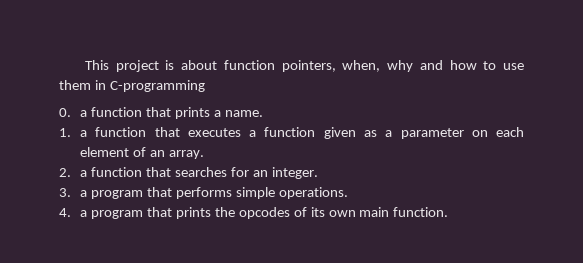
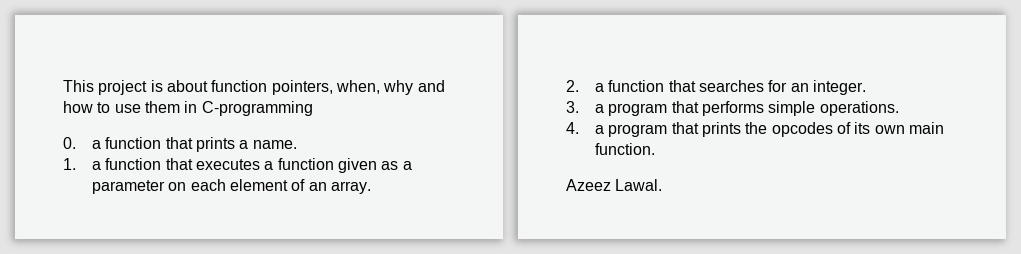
+ Azeez Lawal.

